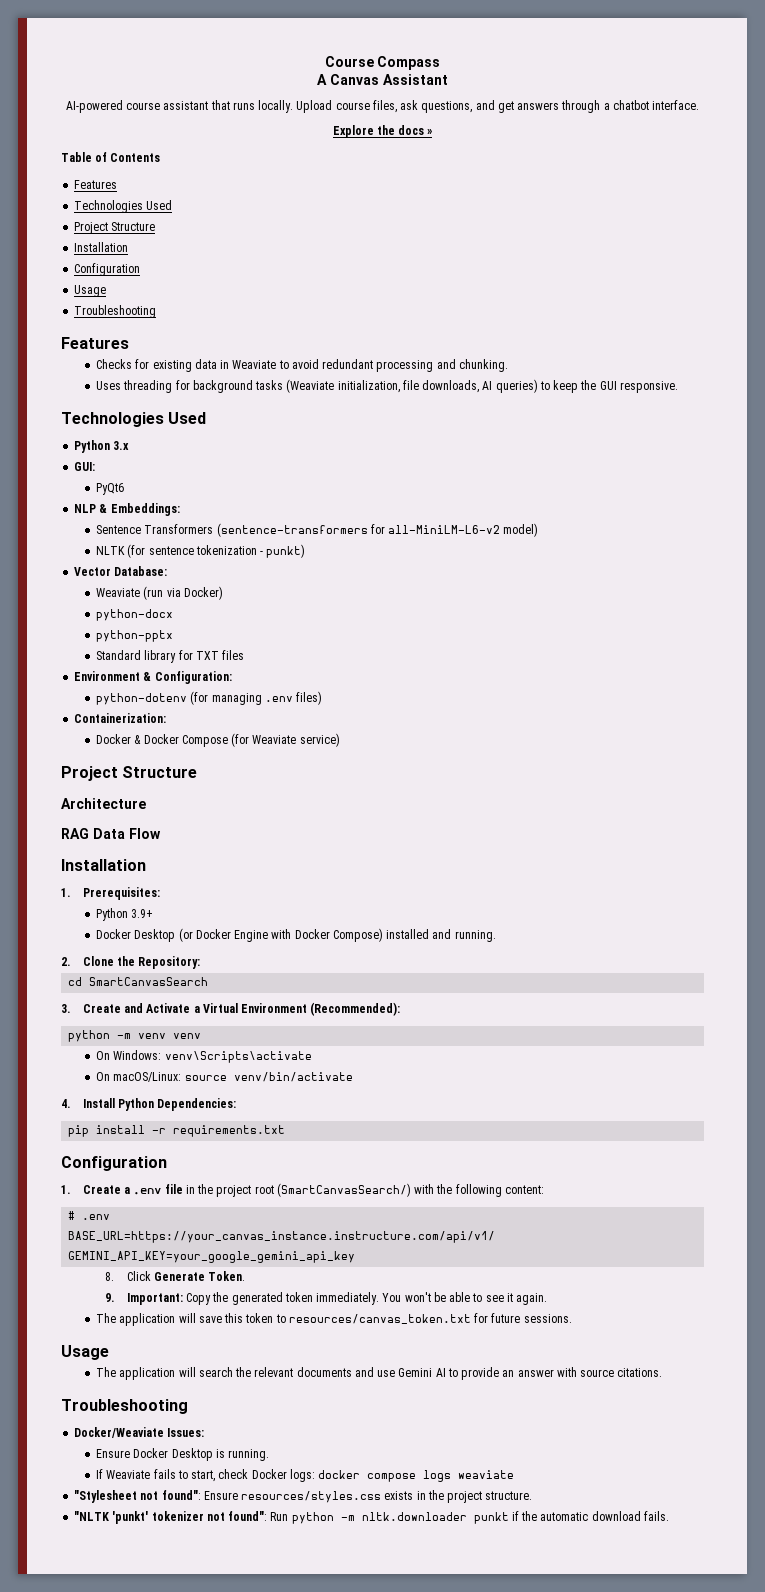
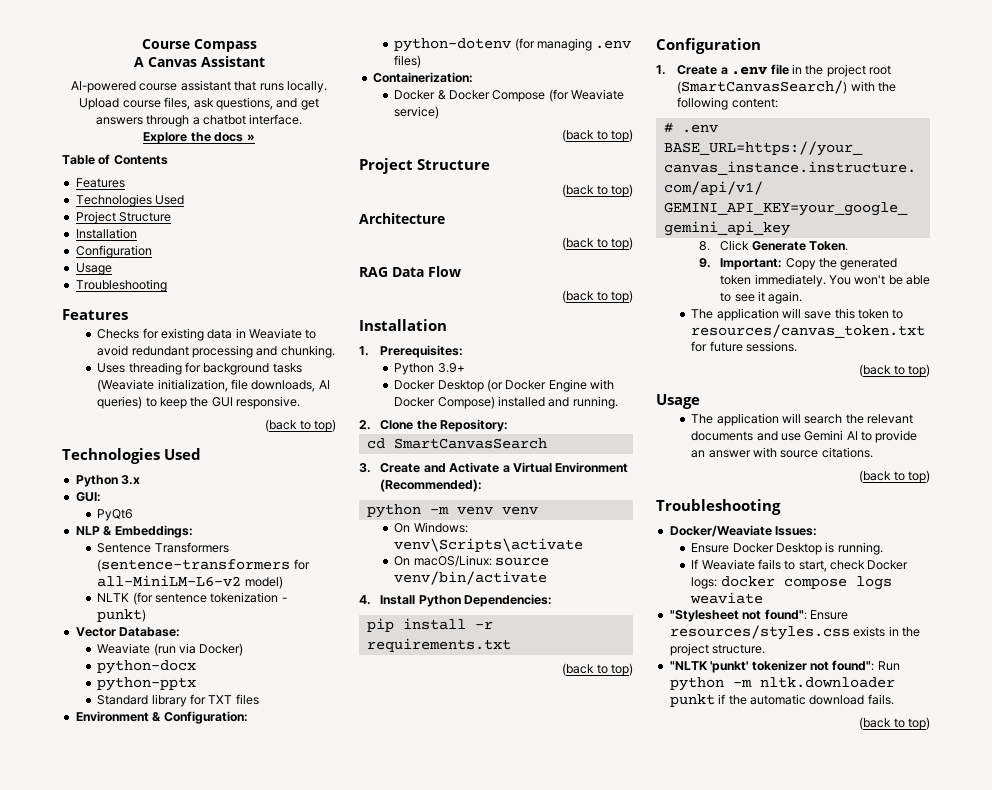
  Uses threading for background tasks (Weaviate initialization, file downloads, AI queries) to keep the GUI responsive.
+ (back to top)
  Docker & Docker Compose (for Weaviate service)
+ (back to top)
  Project Structure
+ (back to top)
  Architecture
+ (back to top)
  RAG Data Flow
+ (back to top)
  pip install -r requirements.txt
+ (back to top)
  The application will save this token to resources/canvas_token.txt for future sessions.
+ (back to top)
  The application will search the relevant documents and use Gemini AI to provide an answer with source citations.
+ (back to top)
  "NLTK 'punkt' tokenizer not found": Run python -m nltk.downloader punkt if the automatic download fails.
+ (back to top)

